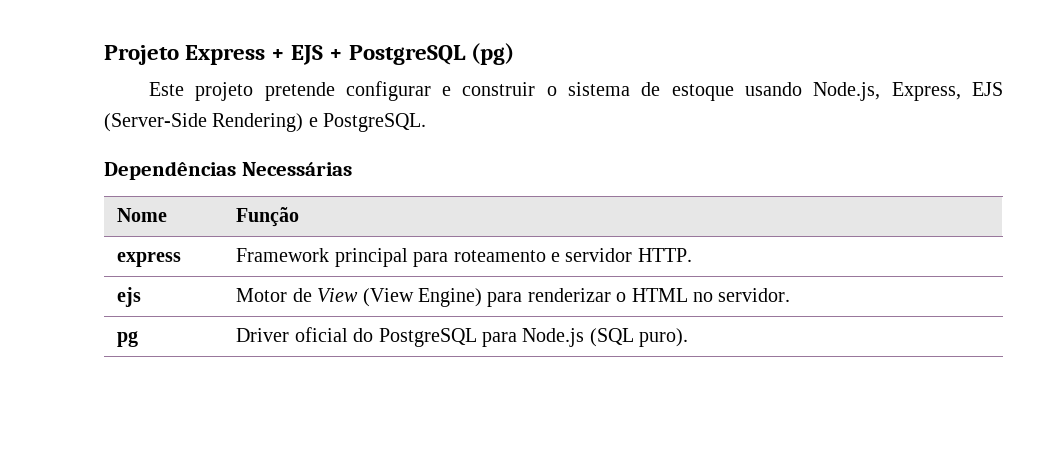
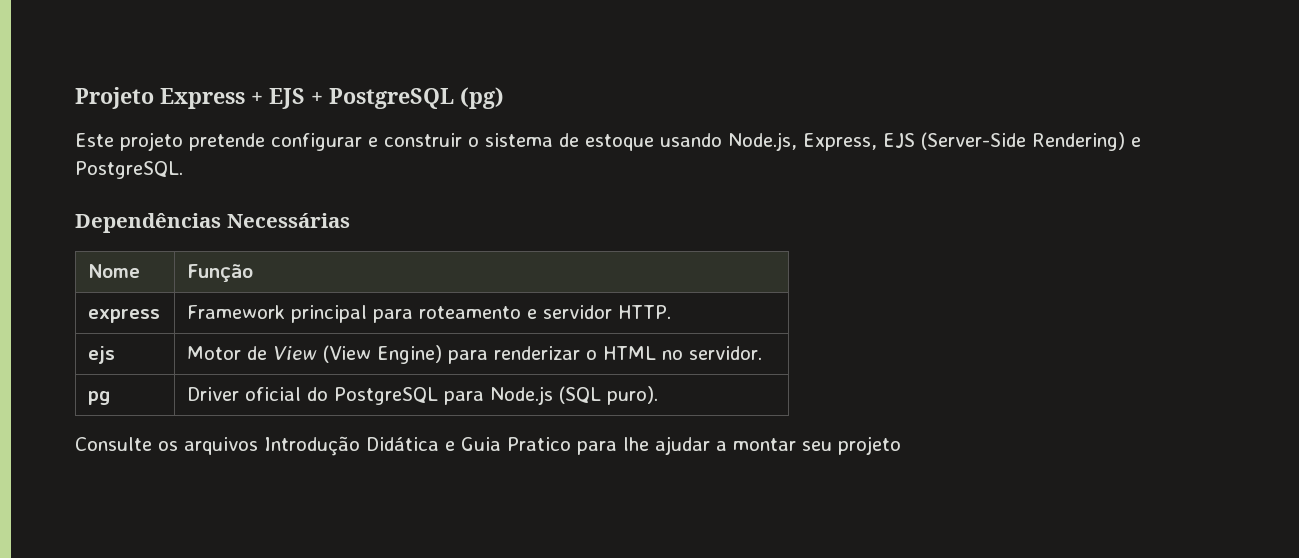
+ Consulte os arquivos Introdução Didática e Guia Pratico para lhe ajudar a montar seu projeto

